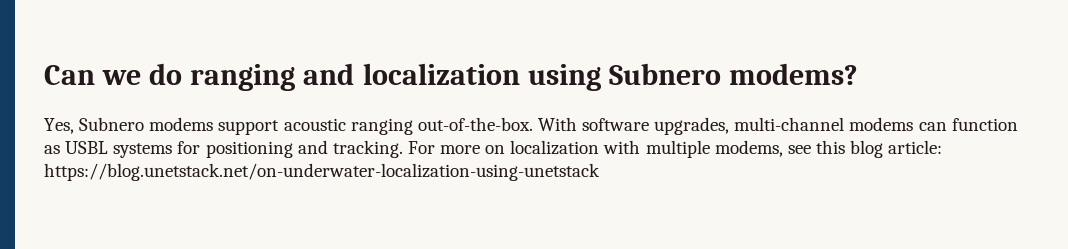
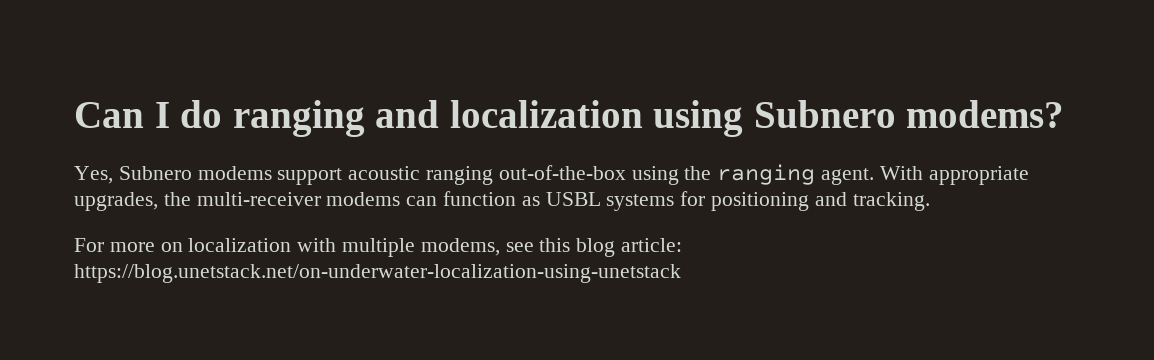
- Can we do ranging and localization using Subnero modems?
+ Can I do ranging and localization using Subnero modems?
- Yes, Subnero modems support acoustic ranging out-of-the-box. With software upgrades, multi-channel modems can function as USBL systems for positioning and tracking. For more on localization with multiple modems, see this blog article: https://blog.unetstack.net/on-underwater-localization-using-unetstack
+ Yes, Subnero modems support acoustic ranging out-of-the-box using the ranging agent. With appropriate upgrades, the multi-receiver modems can function as USBL systems for positioning and tracking.
+ For more on localization with multiple modems, see this blog article: https://blog.unetstack.net/on-underwater-localization-using-unetstack

